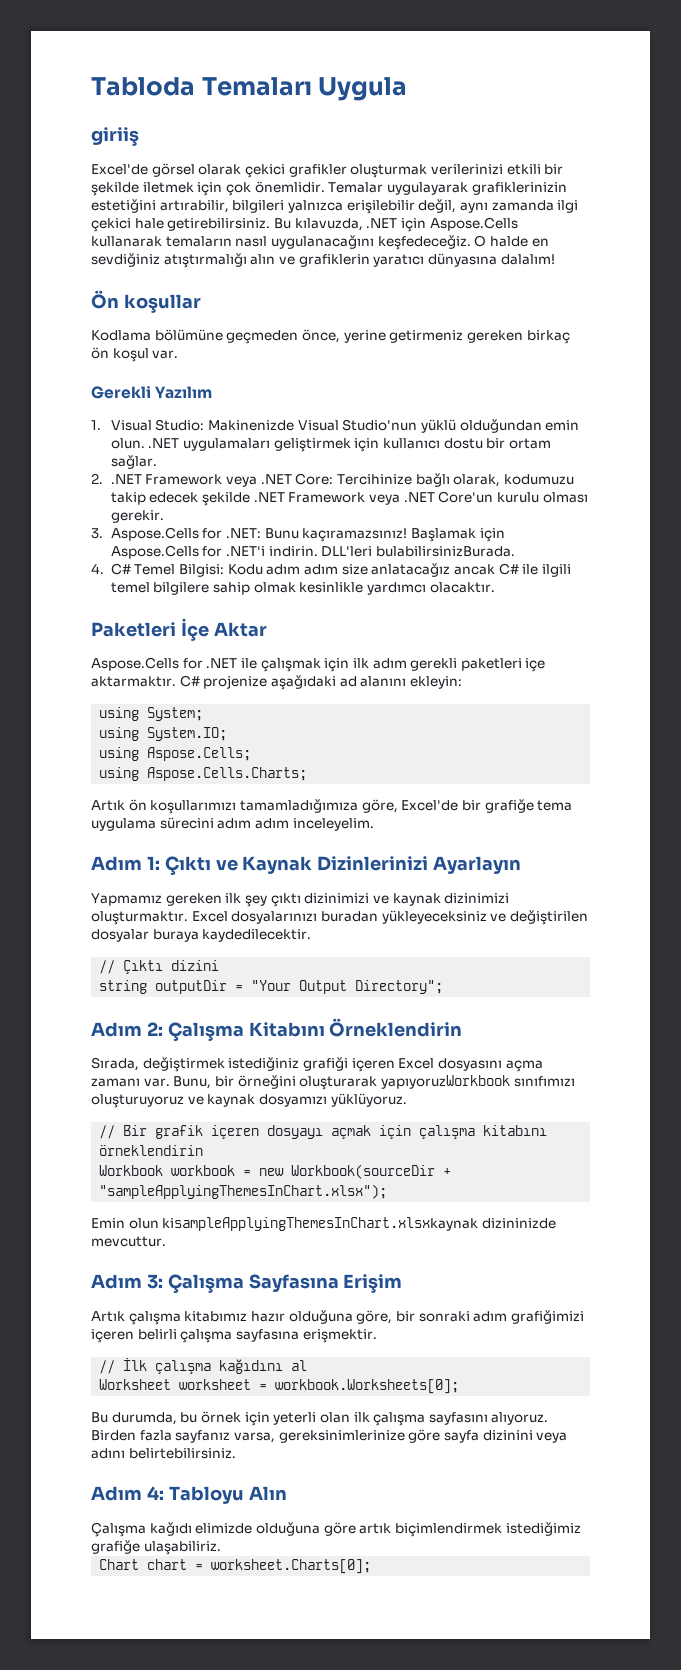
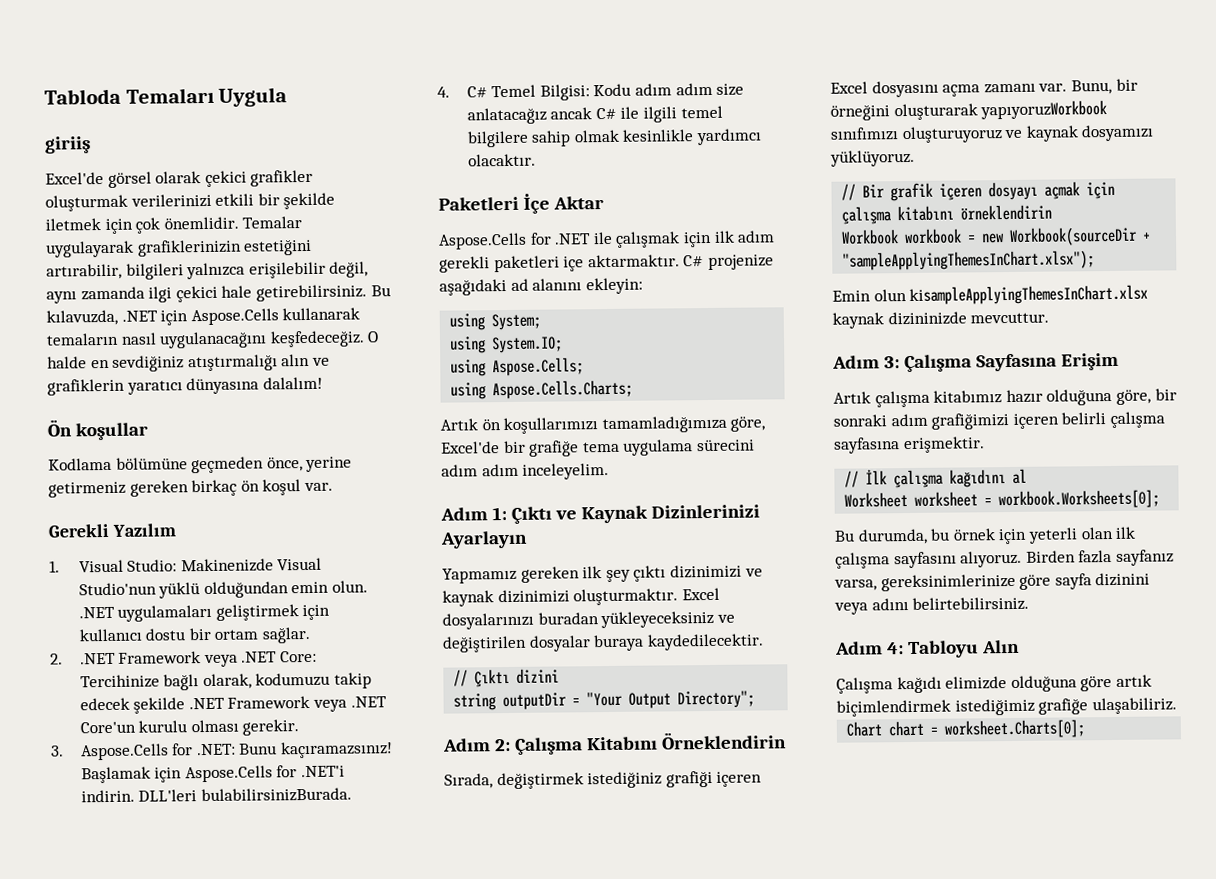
- Emin olun kisampleApplyingThemesInChart.xlsxkaynak dizininizde mevcuttur.
+ Emin olun kisampleApplyingThemesInChart.xlsx kaynak dizininizde mevcuttur.

